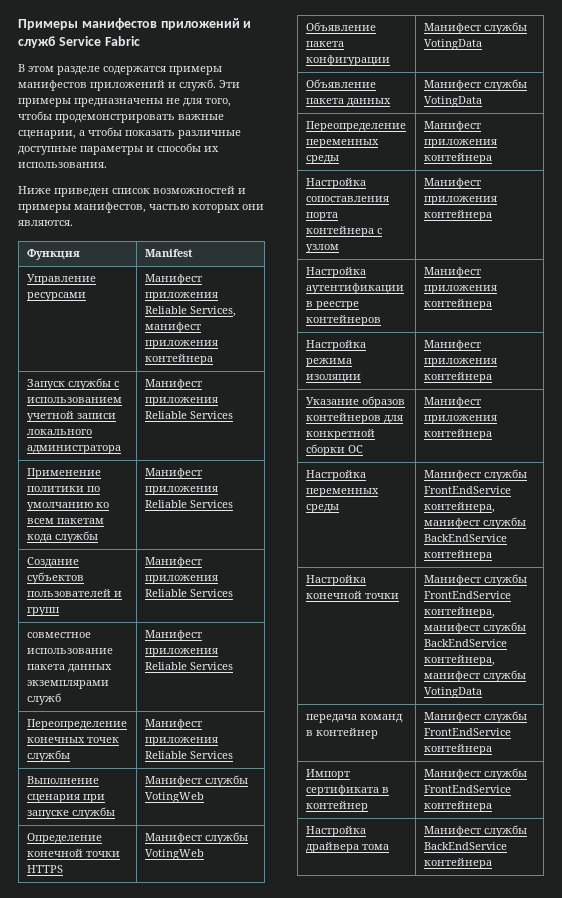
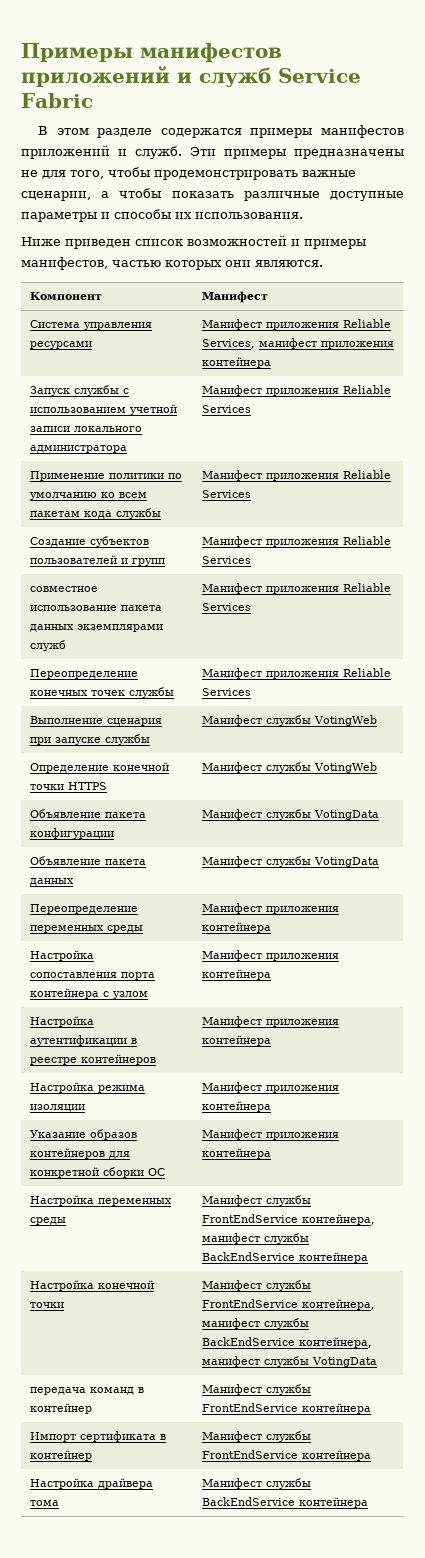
- Функция | Manifest
- Управление ресурсами | Манифест приложения Reliable Services, манифест приложения контейнера
+ Компонент | Манифест
+ Система управления ресурсами | Манифест приложения Reliable Services, манифест приложения контейнера

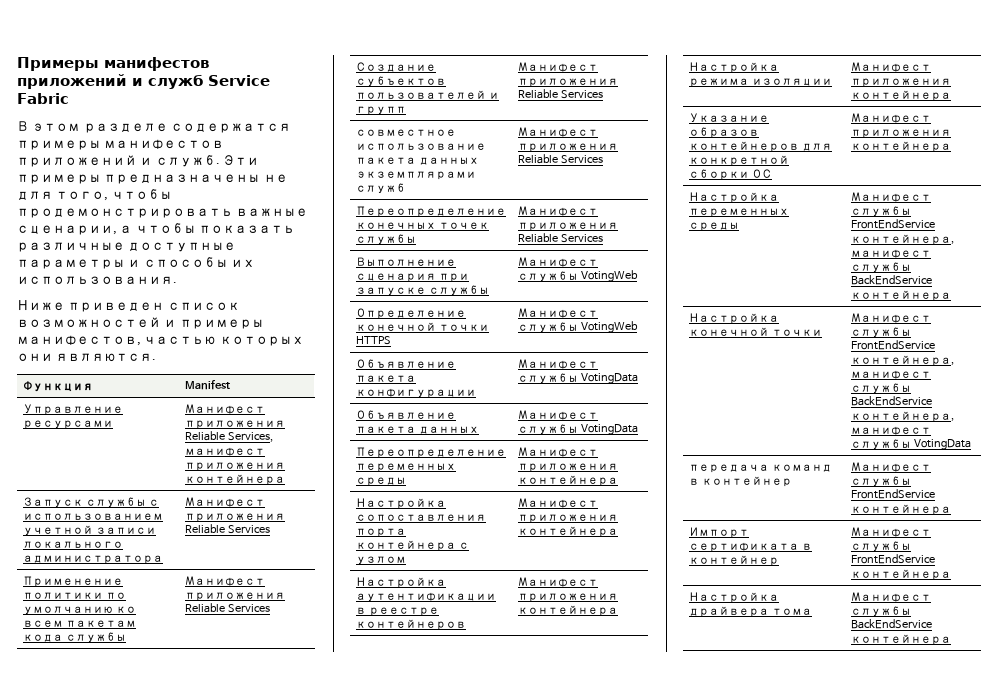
- Компонент | Манифест
- Система управления ресурсами | Манифест приложения Reliable Services, манифест приложения контейнера
+ Функция | Manifest
+ Управление ресурсами | Манифест приложения Reliable Services, манифест приложения контейнера

